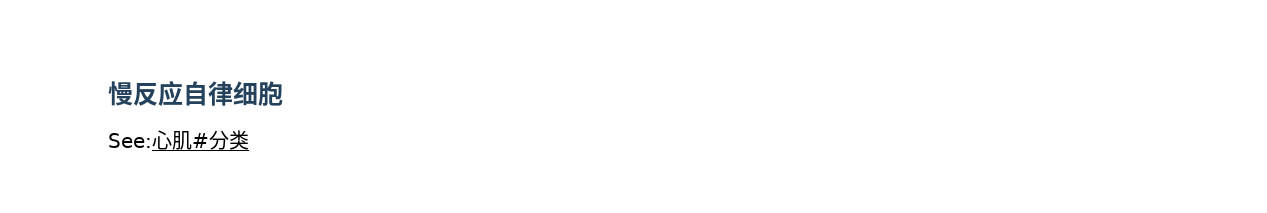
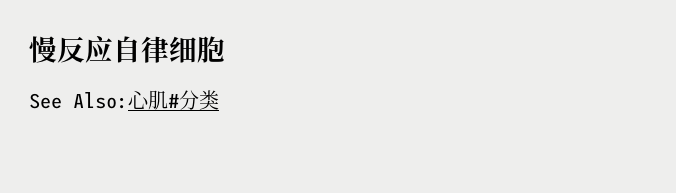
- See:心肌#分类
+ See Also:心肌#分类

